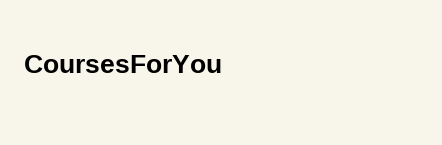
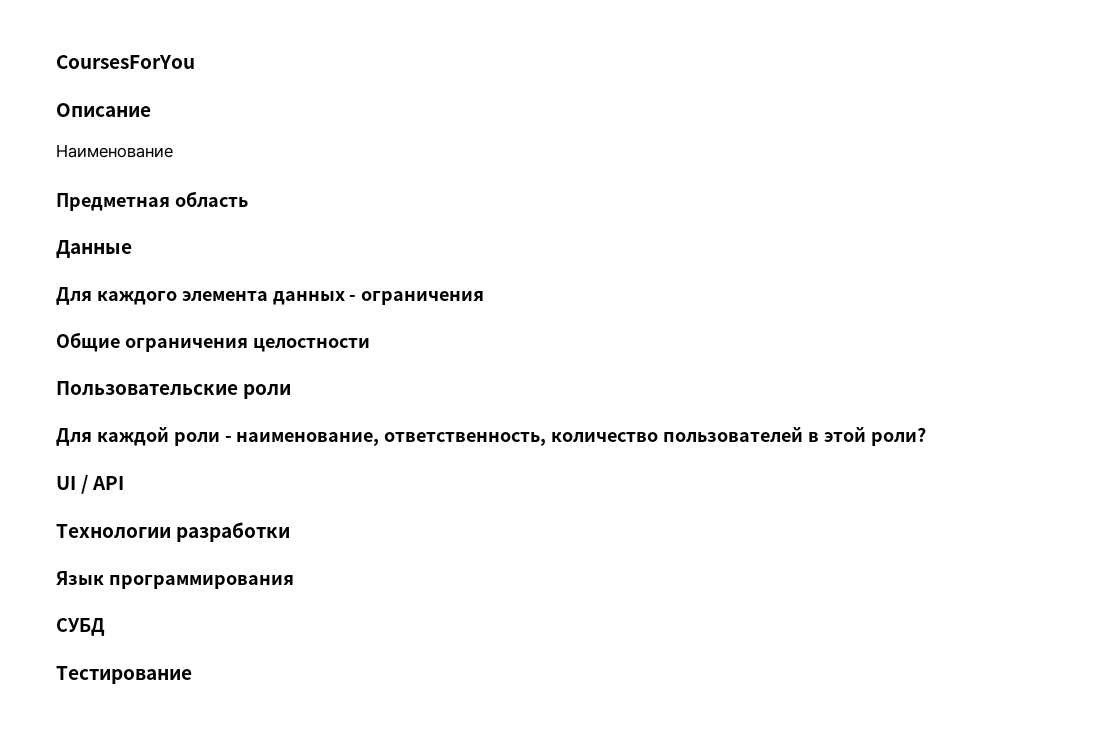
+ Описание
+ Наименование
+ Предметная область
+ Данные
+ Для каждого элемента данных - ограничения
+ Общие ограничения целостности
+ Пользовательские роли
+ Для каждой роли - наименование, ответственность, количество пользователей в этой роли?
+ UI / API
+ Технологии разработки
+ Язык программирования
+ СУБД
+ Тестирование

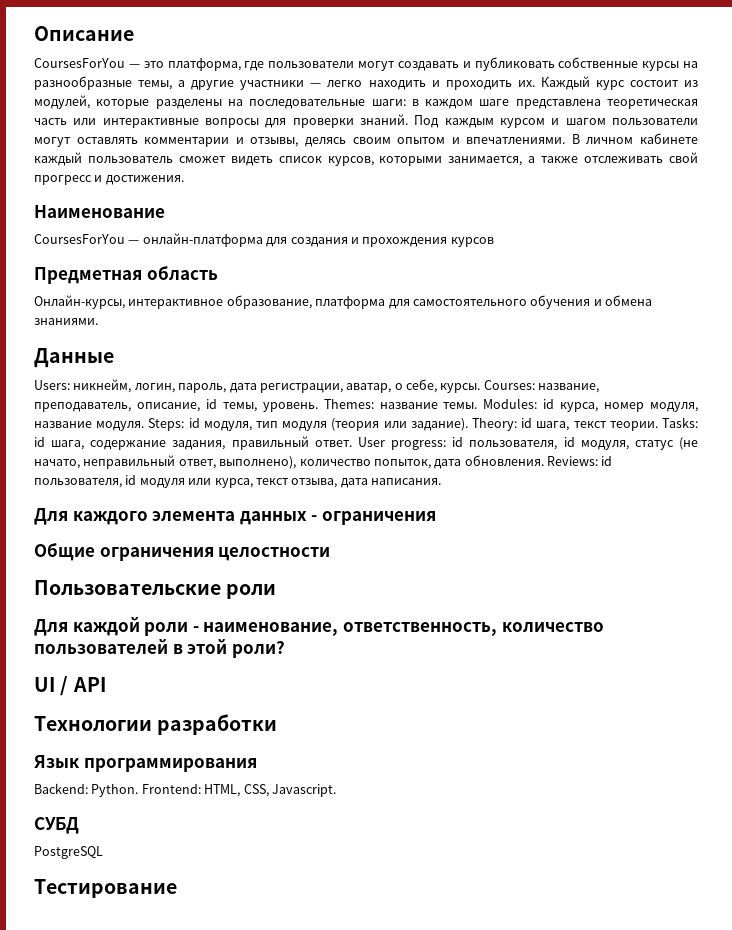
- CoursesForYou
+ CoursesForYou — это платформа, где пользователи могут создавать и публиковать собственные курсы на разнообразные темы, а другие участники — легко находить и проходить их. Каждый курс состоит из модулей, которые разделены на последовательные шаги: в каждом шаге представлена теоретическая часть или интерактивные вопросы для проверки знаний. Под каждым курсом и шагом пользователи могут оставлять комментарии и отзывы, делясь своим опытом и впечатлениями. В личном кабинете каждый пользователь сможет видеть список курсов, которыми занимается, а также отслеживать свой прогресс и достижения.
  Наименование
+ CoursesForYou — онлайн-платформа для создания и прохождения курсов
  Предметная область
+ Онлайн-курсы, интерактивное образование, платформа для самостоятельного обучения и обмена знаниями.
  Данные
+ Users: никнейм, логин, пароль, дата регистрации, аватар, о себе, курсы. Courses: название, преподаватель, описание, id темы, уровень. Themes: название темы. Modules: id курса, номер модуля, название модуля. Steps: id модуля, тип модуля (теория или задание). Theory: id шага, текст теории. Tasks: id шага, содержание задания, правильный ответ. User progress: id пользователя, id модуля, статус (не начато, неправильный ответ, выполнено), количество попыток, дата обновления. Reviews: id пользователя, id модуля или курса, текст отзыва, дата написания.
+ Backend: Python. Frontend: HTML, CSS, Javascript.
+ PostgreSQL

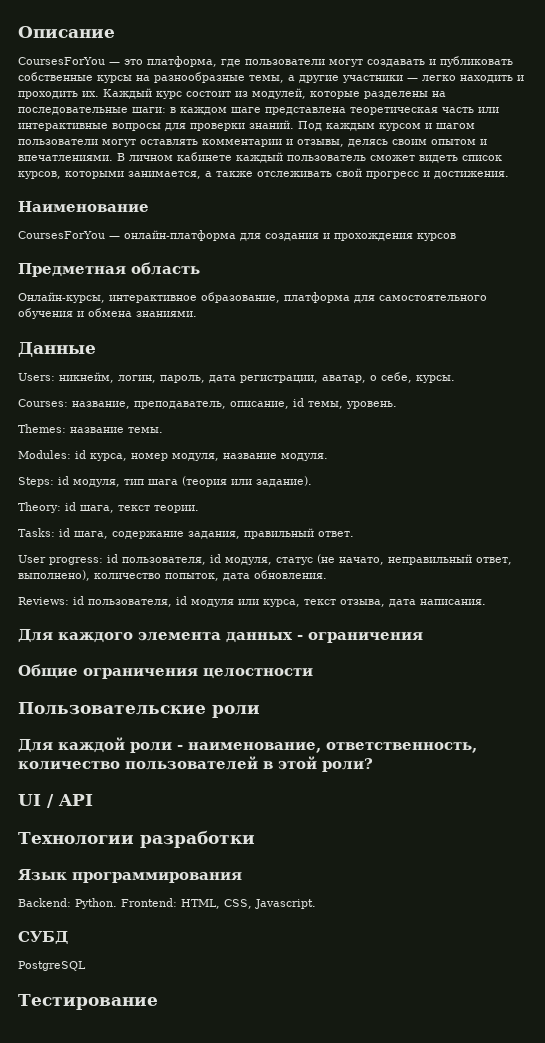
- никнейм, логин, пароль, дата регистрации, аватар, о себе, курсы. Courses:
+ никнейм, логин, пароль, дата регистрации, аватар, о себе, курсы.
+ Courses:
- название, преподаватель, описание, id темы, уровень. Themes:
+ название, преподаватель, описание, id темы, уровень.
+ Themes:
- название темы. Modules:
+ название темы.
+ Modules:
- id курса, номер модуля, название модуля. Steps:
+ id курса, номер модуля, название модуля.
+ Steps:
- id модуля, тип модуля (теория или задание). Theory:
+ id модуля, тип шага (теория или задание).
+ Theory:
- id шага, текст теории. Tasks:
+ id шага, текст теории.
+ Tasks:
- id шага, содержание задания, правильный ответ. User progress:
+ id шага, содержание задания, правильный ответ.
+ User progress:
- id пользователя, id модуля, статус (не начато, неправильный ответ, выполнено), количество попыток, дата обновления. Reviews:
+ id пользователя, id модуля, статус (не начато, неправильный ответ, выполнено), количество попыток, дата обновления.
+ Reviews:

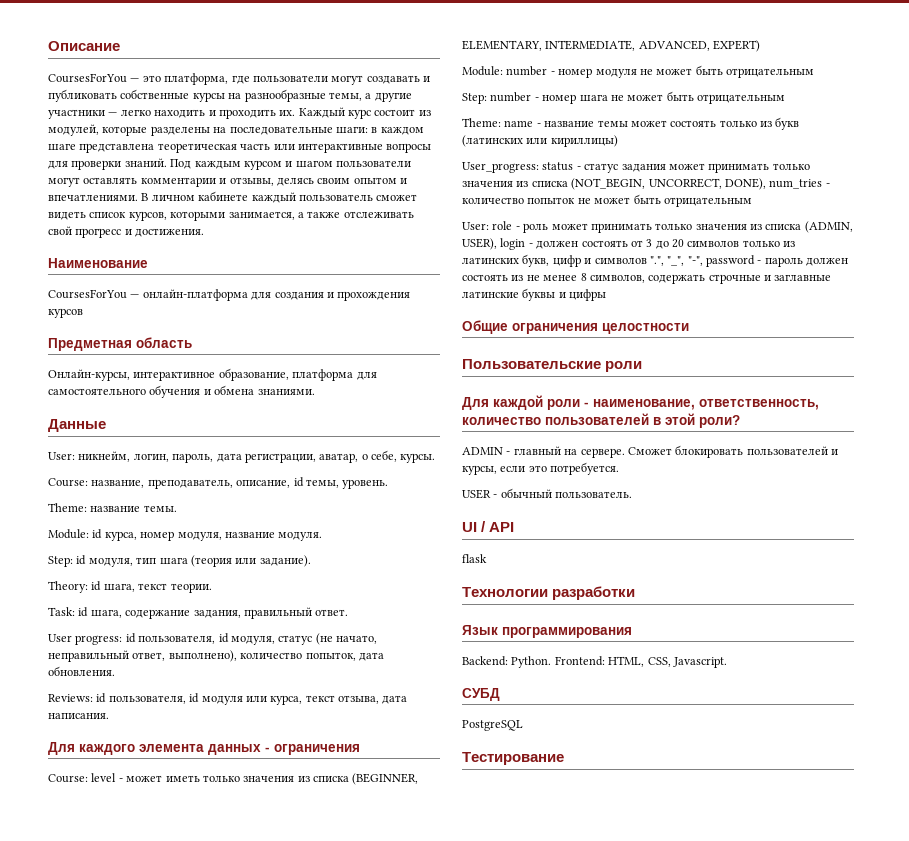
- Users: никнейм, логин, пароль, дата регистрации, аватар, о себе, курсы.
+ User: никнейм, логин, пароль, дата регистрации, аватар, о себе, курсы.
- Courses: название, преподаватель, описание, id темы, уровень.
+ Course: название, преподаватель, описание, id темы, уровень.
- Themes: название темы.
+ Theme: название темы.
- Modules: id курса, номер модуля, название модуля.
+ Module: id курса, номер модуля, название модуля.
- Steps: id модуля, тип шага (теория или задание).
+ Step: id модуля, тип шага (теория или задание).
- Tasks: id шага, содержание задания, правильный ответ.
+ Task: id шага, содержание задания, правильный ответ.
+ Course: level - может иметь только значения из списка (BEGINNER, ELEMENTARY, INTERMEDIATE, ADVANCED, EXPERT)
+ Module: number - номер модуля не может быть отрицательным
+ Step: number - номер шага не может быть отрицательным
+ Theme: name - название темы может состоять только из букв (латинских или кириллицы)
+ User_progress: status - статус задания может принимать только значения из списка (NOT_BEGIN, UNCORRECT, DONE), num_tries - количество попыток не может быть отрицательным
+ User: role - роль может принимать только значения из списка (ADMIN, USER), login - должен состоять от 3 до 20 символов только из латинских букв, цифр и символов ".", "_", "-", password - пароль должен состоять из не менее 8 символов, содержать строчные и заглавные латинские буквы и цифры
+ ADMIN - главный на сервере. Сможет блокировать пользователей и курсы, если это потребуется.
+ USER - обычный пользователь.
+ flask

